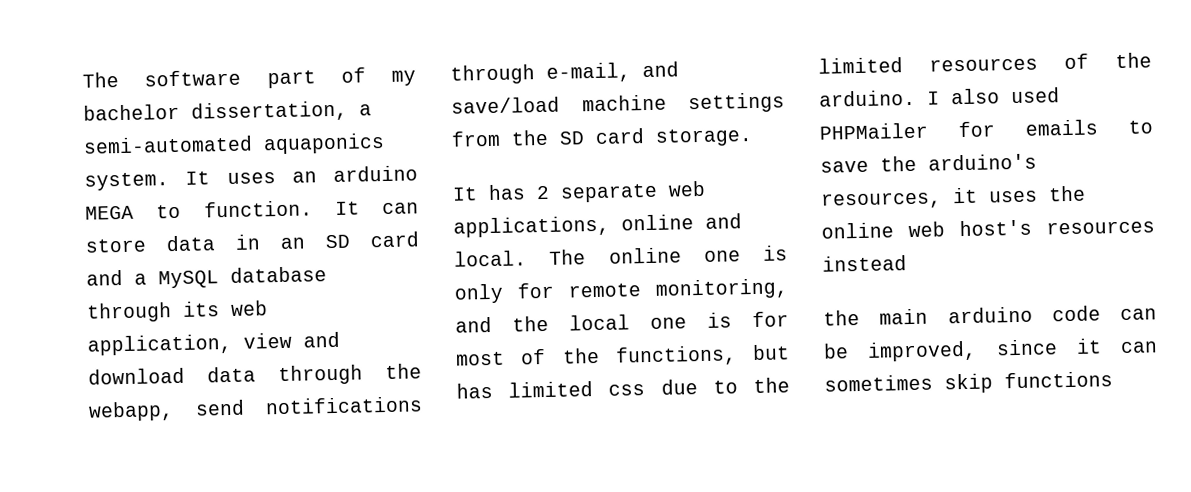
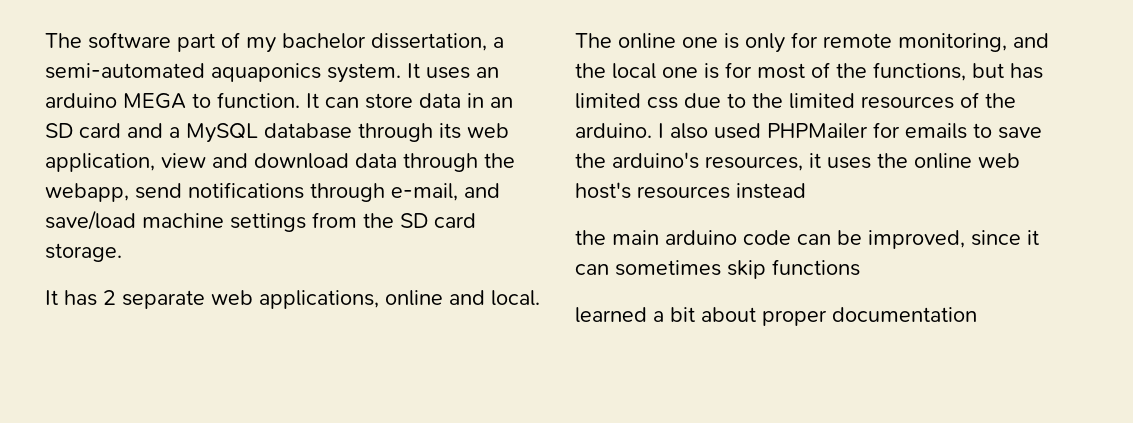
+ learned a bit about proper documentation

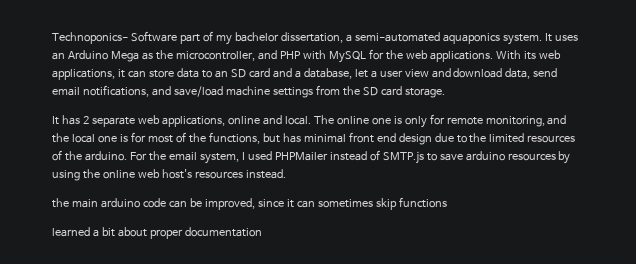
- The software part of my bachelor dissertation, a semi-automated aquaponics system.
+ Technoponics- Software part of my bachelor dissertation, a semi-automated aquaponics system.
- It uses an arduino MEGA to function. It can store data in an SD card and a MySQL database through its web application, view and download data through the webapp, send notifications through e-mail, and save/load machine settings from the SD card storage.
+ It uses an Arduino Mega as the microcontroller, and PHP with MySQL for the web applications. With its web applications, it can store data to an SD card and a database, let a user view and download data, send email notifications, and save/load machine settings from the SD card storage.
- The online one is only for remote monitoring, and the local one is for most of the functions, but has limited css due to the limited resources of the arduino.
+ The online one is only for remote monitoring, and the local one is for most of the functions, but has minimal front end design due to the limited resources of the arduino.
- I also used PHPMailer for emails to save the arduino's resources, it uses the online web host's resources instead
+ For the email system, I used PHPMailer instead of SMTP.js to save arduino resources by using the online web host's resources instead.

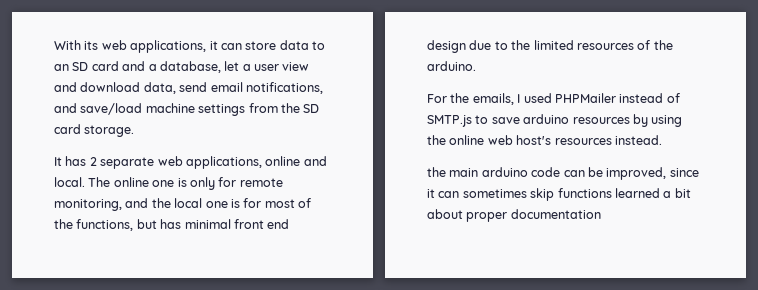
- Technoponics- Software part of my bachelor dissertation, a semi-automated aquaponics system. It uses an Arduino Mega as the microcontroller, and PHP with MySQL for the web applications.
- The online one is only for remote monitoring, and the local one is for most of the functions, but has minimal front end design due to the limited resources of the arduino. For the email system, I used PHPMailer instead of SMTP.js to save arduino resources by using the online web host's resources instead.
+ The online one is only for remote monitoring, and the local one is for most of the functions, but has minimal front end design due to the limited resources of the arduino.
+ For the emails, I used PHPMailer instead of SMTP.js to save arduino resources by using the online web host's resources instead.
- the main arduino code can be improved, since it can sometimes skip functions
- learned a bit about proper documentation
+ the main arduino code can be improved, since it can sometimes skip functions learned a bit about proper documentation

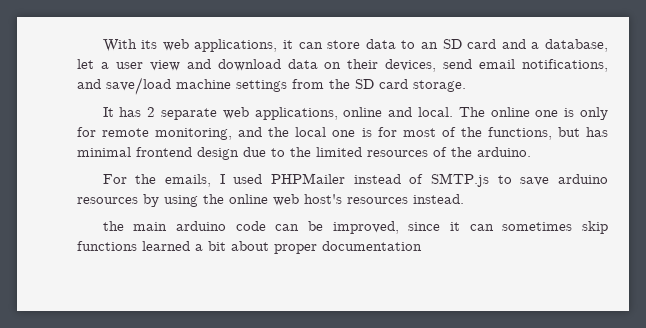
- With its web applications, it can store data to an SD card and a database, let a user view and download data, send email notifications, and save/load machine settings from the SD card storage.
+ With its web applications, it can store data to an SD card and a database, let a user view and download data on their devices, send email notifications, and save/load machine settings from the SD card storage.
- The online one is only for remote monitoring, and the local one is for most of the functions, but has minimal front end design due to the limited resources of the arduino.
+ The online one is only for remote monitoring, and the local one is for most of the functions, but has minimal frontend design due to the limited resources of the arduino.

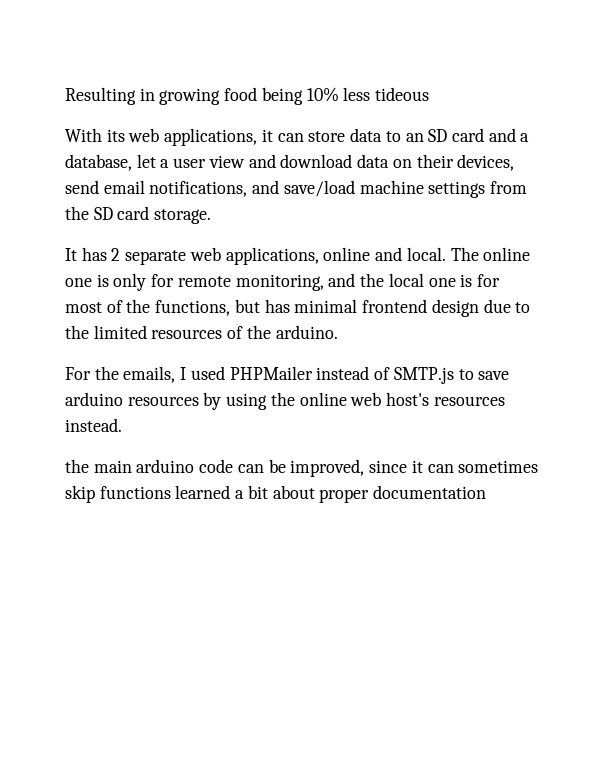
+ Resulting in growing food being 10% less tideous

